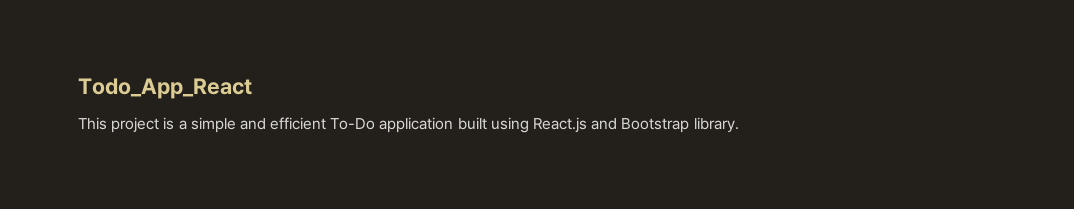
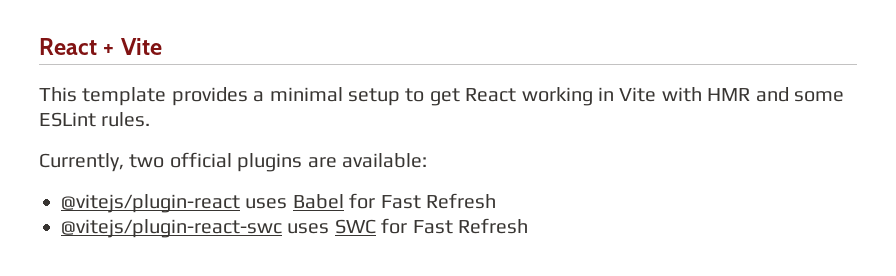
- Todo_App_React
- This project is a simple and efficient To-Do application built using React.js and Bootstrap library.
+ React + Vite
+ This template provides a minimal setup to get React working in Vite with HMR and some ESLint rules.
+ Currently, two official plugins are available:
+ @vitejs/plugin-react uses Babel for Fast Refresh
+ @vitejs/plugin-react-swc uses SWC for Fast Refresh

